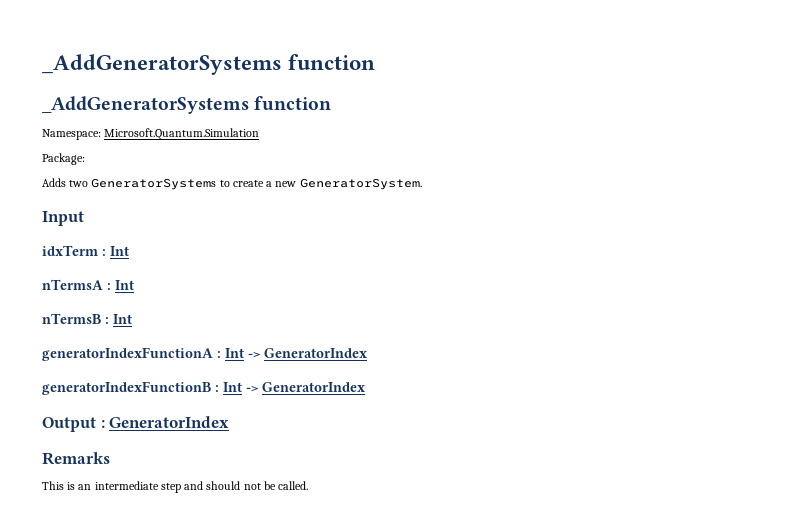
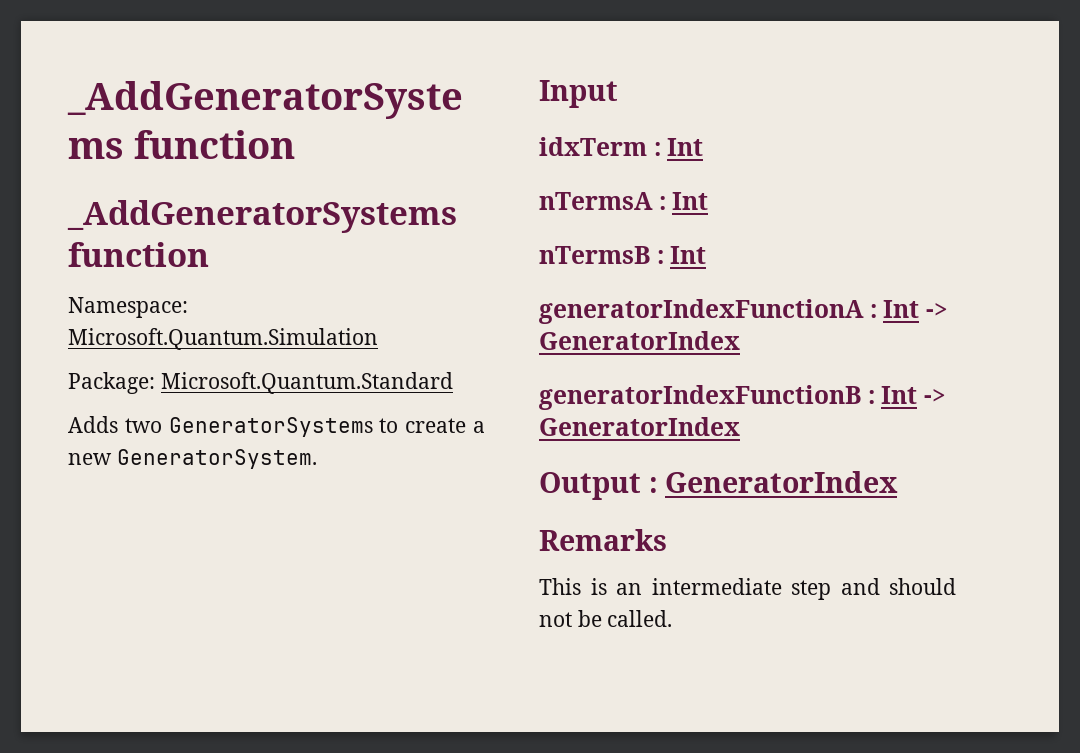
- Package:
+ Package: Microsoft.Quantum.Standard

